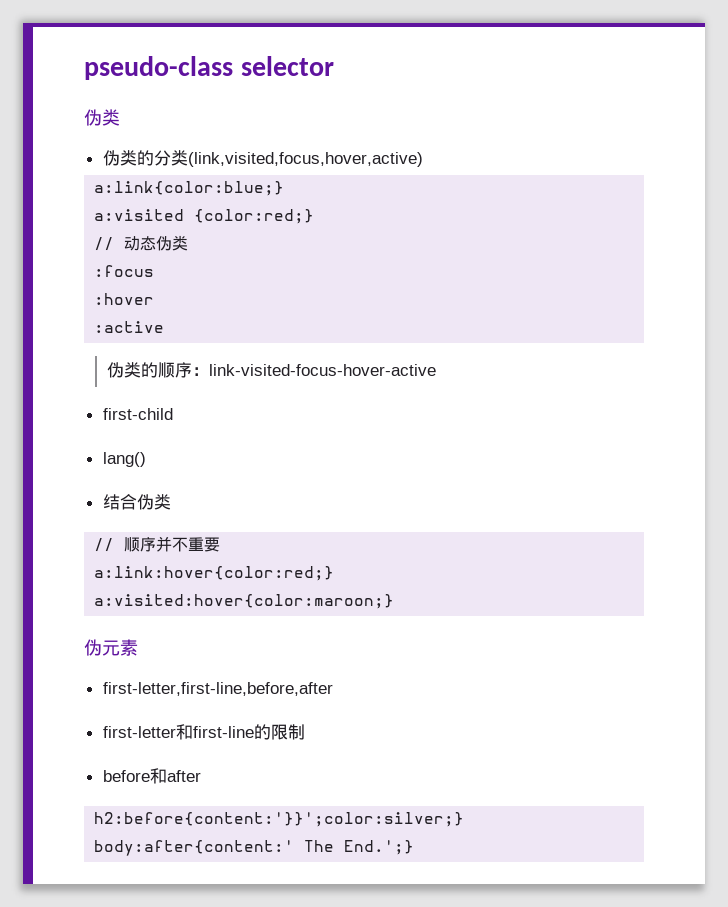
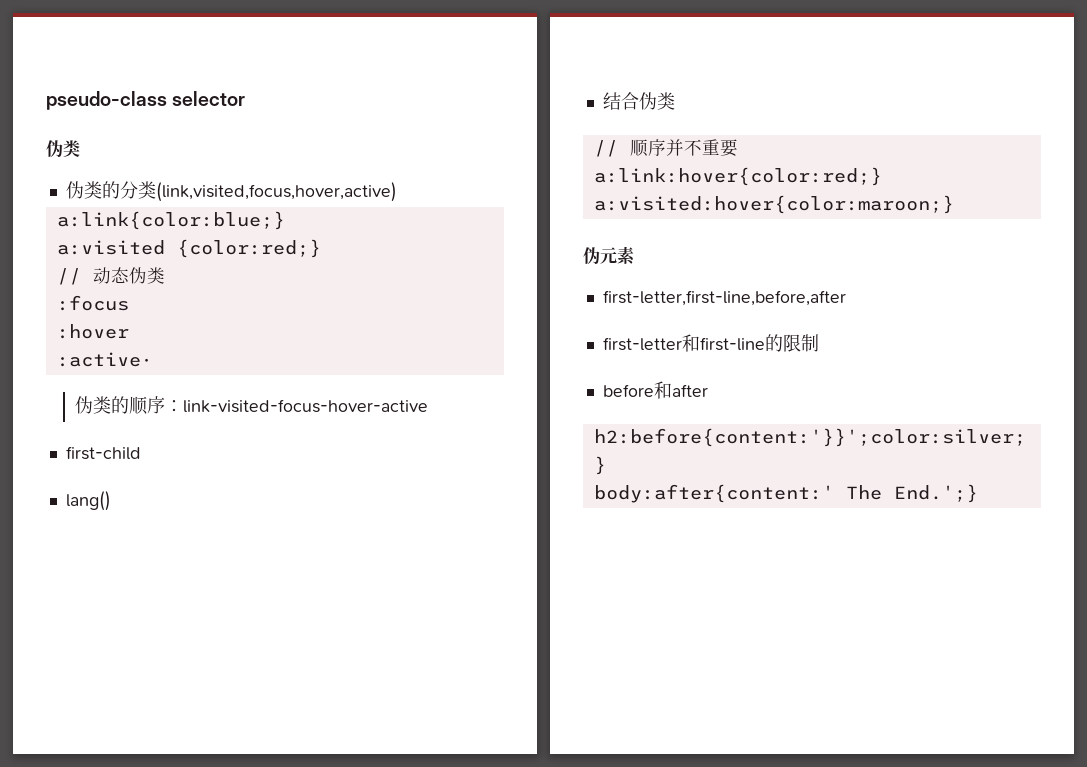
- :active
+ :active·

